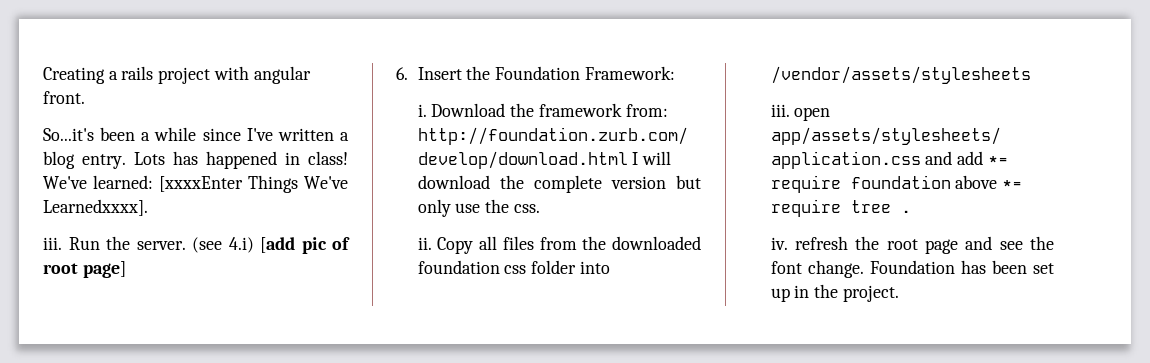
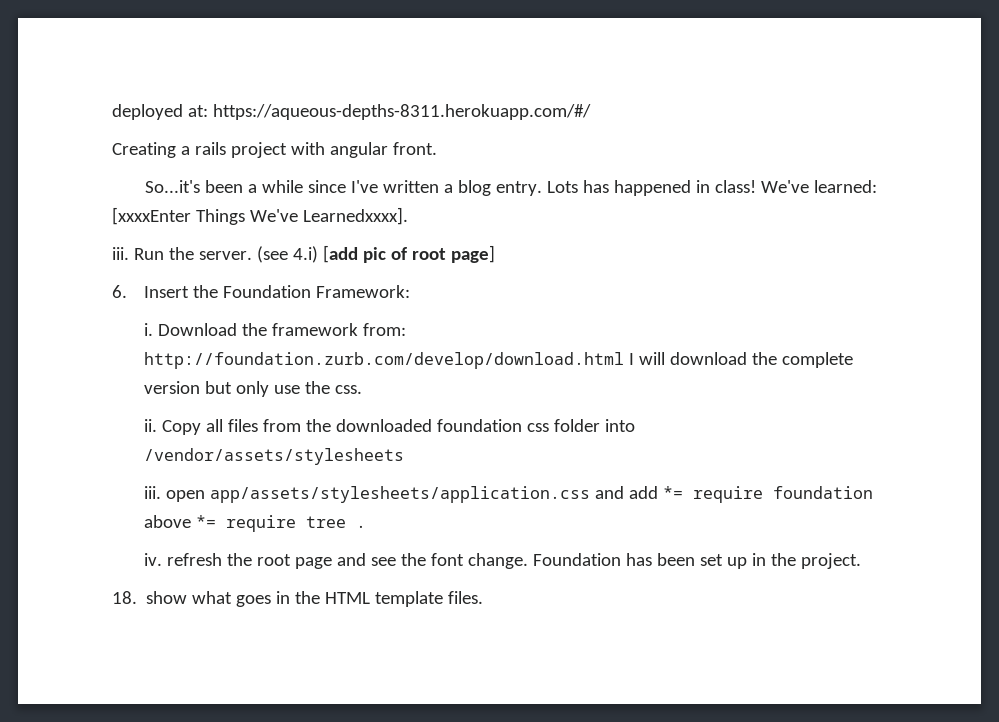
+ deployed at: https://aqueous-depths-8311.herokuapp.com/#/
+ 18. show what goes in the HTML template files.

